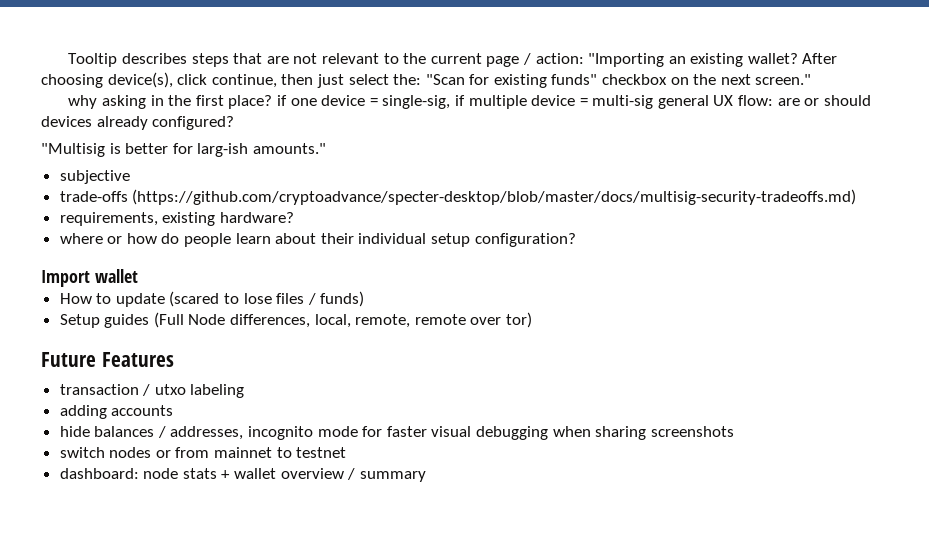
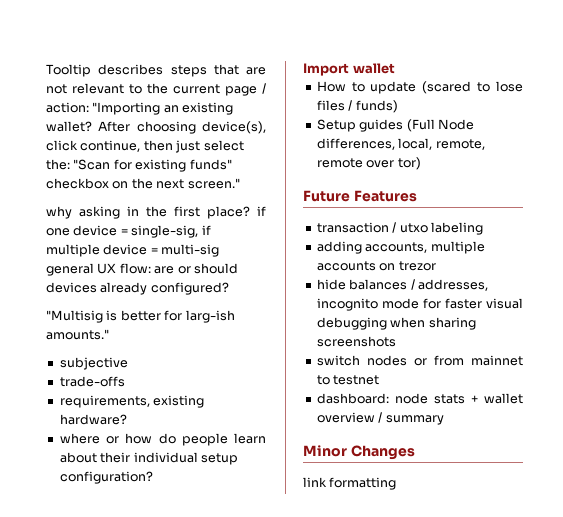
- trade-offs (https://github.com/cryptoadvance/specter-desktop/blob/master/docs/multisig-security-tradeoffs.md)
+ trade-offs
- adding accounts
+ adding accounts, multiple accounts on trezor
+ Minor Changes
+ link formatting

